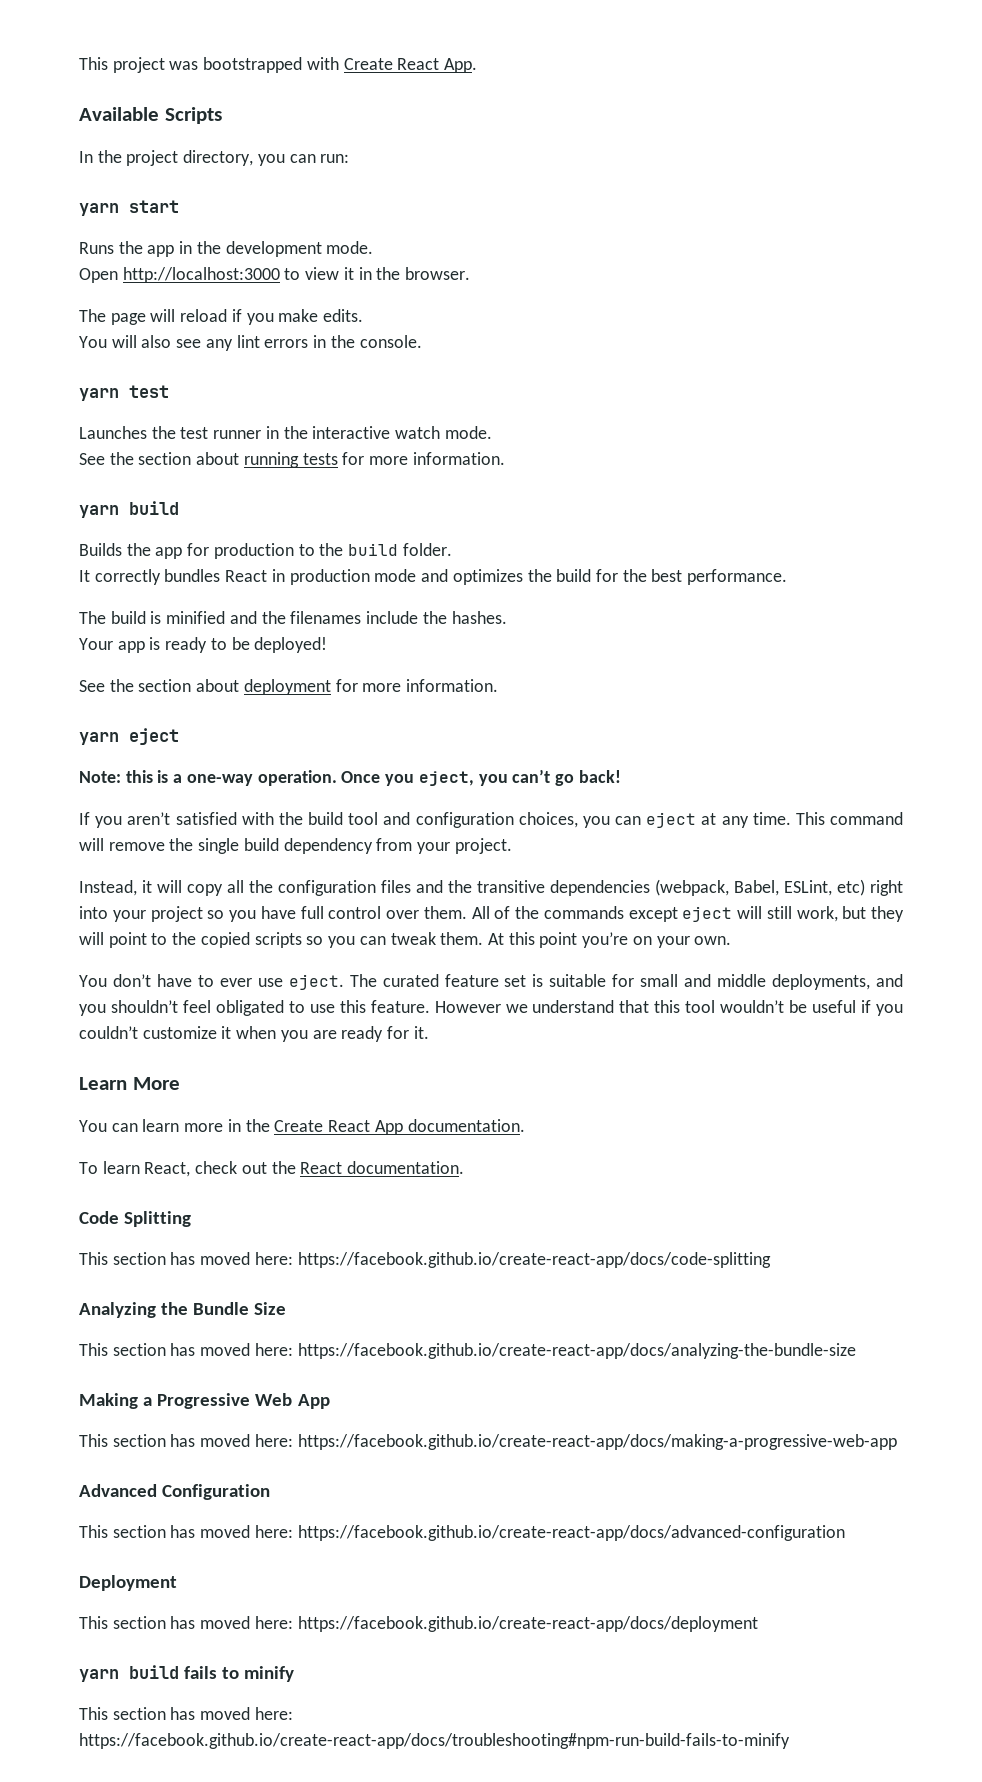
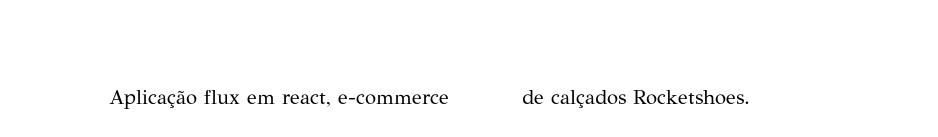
- This project was bootstrapped with Create React App.
- Available Scripts
- In the project directory, you can run:
- yarn start
- Runs the app in the development mode.
- Open http://localhost:3000 to view it in the browser.
- The page will reload if you make edits.
- You will also see any lint errors in the console.
- yarn test
- Launches the test runner in the interactive watch mode.
- See the section about running tests for more information.
- yarn build
- Builds the app for production to the build folder.
- It correctly bundles React in production mode and optimizes the build for the best performance.
- The build is minified and the filenames include the hashes.
- Your app is ready to be deployed!
- See the section about deployment for more information.
- yarn eject
- Note: this is a one-way operation. Once you eject, you can’t go back!
- If you aren’t satisfied with the build tool and configuration choices, you can eject at any time. This command will remove the single build dependency from your project.
- Instead, it will copy all the configuration files and the transitive dependencies (webpack, Babel, ESLint, etc) right into your project so you have full control over them. All of the commands except eject will still work, but they will point to the copied scripts so you can tweak them. At this point you’re on your own.
- You don’t have to ever use eject. The curated feature set is suitable for small and middle deployments, and you shouldn’t feel obligated to use this feature. However we understand that this tool wouldn’t be useful if you couldn’t customize it when you are ready for it.
- Learn More
- You can learn more in the Create React App documentation.
- To learn React, check out the React documentation.
- Code Splitting
- This section has moved here: https://facebook.github.io/create-react-app/docs/code-splitting
- Analyzing the Bundle Size
- This section has moved here: https://facebook.github.io/create-react-app/docs/analyzing-the-bundle-size
- Making a Progressive Web App
- This section has moved here: https://facebook.github.io/create-react-app/docs/making-a-progressive-web-app
- Advanced Configuration
- This section has moved here: https://facebook.github.io/create-react-app/docs/advanced-configuration
- Deployment
- This section has moved here: https://facebook.github.io/create-react-app/docs/deployment
- yarn build fails to minify
- This section has moved here: https://facebook.github.io/create-react-app/docs/troubleshooting#npm-run-build-fails-to-minify
+ Aplicação flux em react, e-commerce de calçados Rocketshoes.

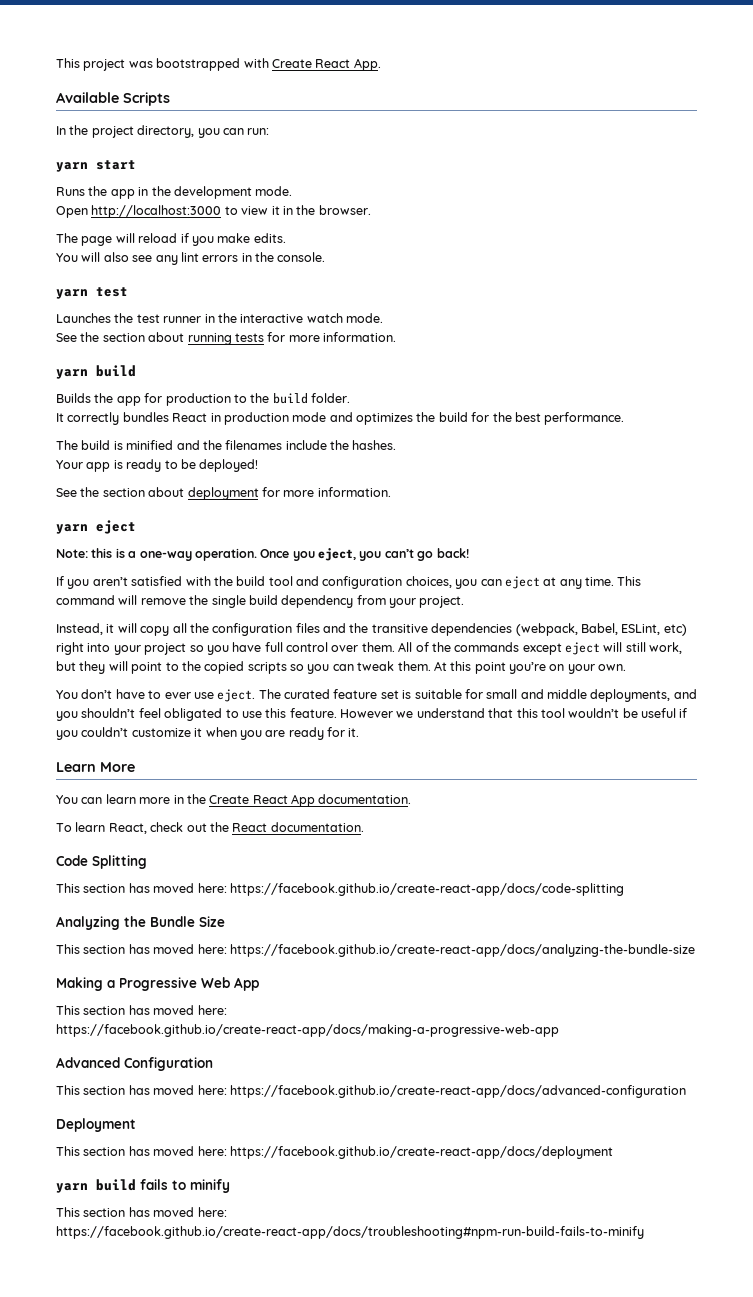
- Aplicação flux em react, e-commerce de calçados Rocketshoes.
+ This project was bootstrapped with Create React App.
+ Available Scripts
+ In the project directory, you can run:
+ yarn start
+ Runs the app in the development mode.
+ Open http://localhost:3000 to view it in the browser.
+ The page will reload if you make edits.
+ You will also see any lint errors in the console.
+ yarn test
+ Launches the test runner in the interactive watch mode.
+ See the section about running tests for more information.
+ yarn build
+ Builds the app for production to the build folder.
+ It correctly bundles React in production mode and optimizes the build for the best performance.
+ The build is minified and the filenames include the hashes.
+ Your app is ready to be deployed!
+ See the section about deployment for more information.
+ yarn eject
+ Note: this is a one-way operation. Once you eject, you can’t go back!
+ If you aren’t satisfied with the build tool and configuration choices, you can eject at any time. This command will remove the single build dependency from your project.
+ Instead, it will copy all the configuration files and the transitive dependencies (webpack, Babel, ESLint, etc) right into your project so you have full control over them. All of the commands except eject will still work, but they will point to the copied scripts so you can tweak them. At this point you’re on your own.
+ You don’t have to ever use eject. The curated feature set is suitable for small and middle deployments, and you shouldn’t feel obligated to use this feature. However we understand that this tool wouldn’t be useful if you couldn’t customize it when you are ready for it.
+ Learn More
+ You can learn more in the Create React App documentation.
+ To learn React, check out the React documentation.
+ Code Splitting
+ This section has moved here: https://facebook.github.io/create-react-app/docs/code-splitting
+ Analyzing the Bundle Size
+ This section has moved here: https://facebook.github.io/create-react-app/docs/analyzing-the-bundle-size
+ Making a Progressive Web App
+ This section has moved here: https://facebook.github.io/create-react-app/docs/making-a-progressive-web-app
+ Advanced Configuration
+ This section has moved here: https://facebook.github.io/create-react-app/docs/advanced-configuration
+ Deployment
+ This section has moved here: https://facebook.github.io/create-react-app/docs/deployment
+ yarn build fails to minify
+ This section has moved here: https://facebook.github.io/create-react-app/docs/troubleshooting#npm-run-build-fails-to-minify

